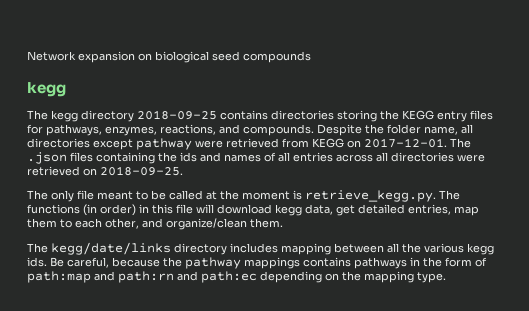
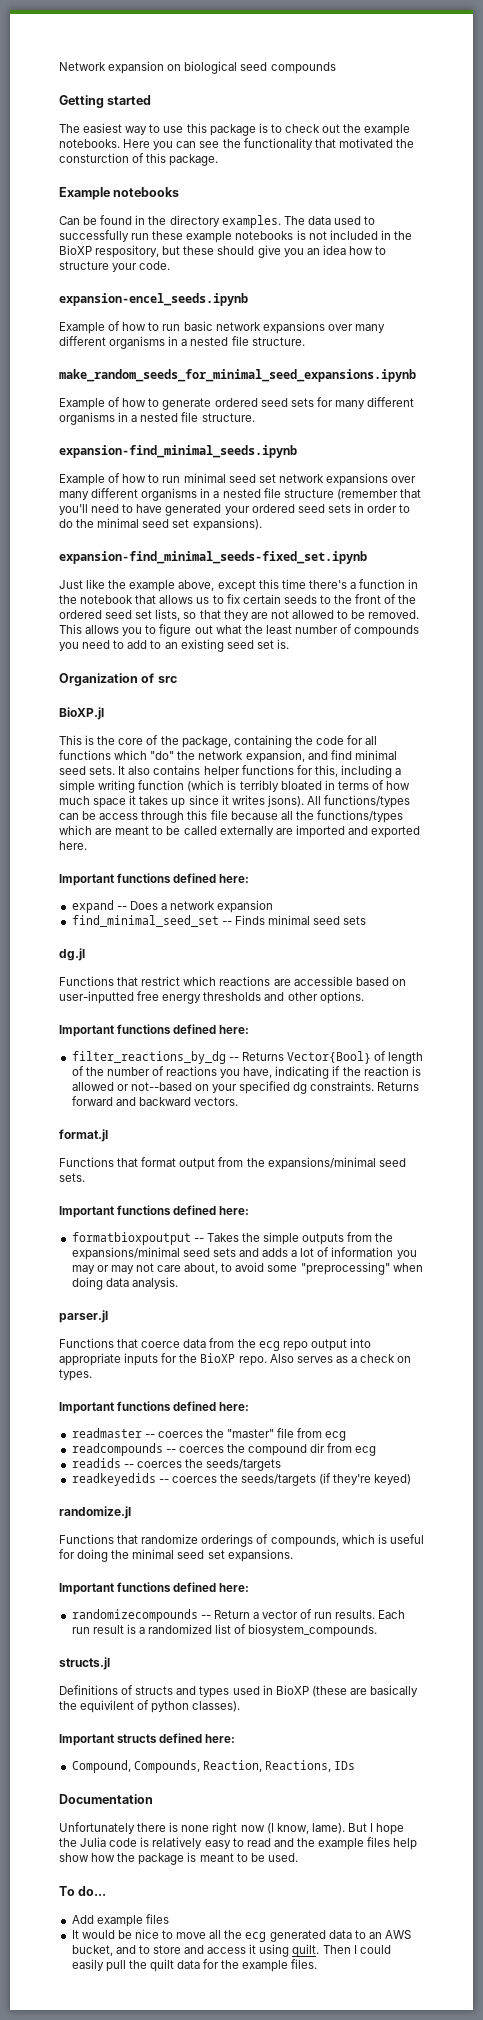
  Network expansion on biological seed compounds
- kegg
- The kegg directory 2018-09-25 contains directories storing the KEGG entry files for pathways, enzymes, reactions, and compounds. Despite the folder name, all directories except pathway were retrieved from KEGG on 2017-12-01. The .json files containing the ids and names of all entries across all directories were retrieved on 2018-09-25.
- The only file meant to be called at the moment is retrieve_kegg.py. The functions (in order) in this file will download kegg data, get detailed entries, map them to each other, and organize/clean them.
- The kegg/date/links directory includes mapping between all the various kegg ids. Be careful, because the pathway mappings contains pathways in the form of path:map and path:rn and path:ec depending on the mapping type.
+ Getting started
+ The easiest way to use this package is to check out the example notebooks. Here you can see the functionality that motivated the consturction of this package.
+ Example notebooks
+ Can be found in the directory examples. The data used to successfully run these example notebooks is not included in the BioXP respository, but these should give you an idea how to structure your code.
+ expansion-encel_seeds.ipynb
+ Example of how to run basic network expansions over many different organisms in a nested file structure.
+ make_random_seeds_for_minimal_seed_expansions.ipynb
+ Example of how to generate ordered seed sets for many different organisms in a nested file structure.
+ expansion-find_minimal_seeds.ipynb
+ Example of how to run minimal seed set network expansions over many different organisms in a nested file structure (remember that you'll need to have generated your ordered seed sets in order to do the minimal seed set expansions).
+ expansion-find_minimal_seeds-fixed_set.ipynb
+ Just like the example above, except this time there's a function in the notebook that allows us to fix certain seeds to the front of the ordered seed set lists, so that they are not allowed to be removed. This allows you to figure out what the least number of compounds you need to add to an existing seed set is.
+ Organization of src
+ BioXP.jl
+ This is the core of the package, containing the code for all functions which "do" the network expansion, and find minimal seed sets. It also contains helper functions for this, including a simple writing function (which is terribly bloated in terms of how much space it takes up since it writes jsons). All functions/types can be access through this file because all the functions/types which are meant to be called externally are imported and exported here.
+ Important functions defined here:
+ expand -- Does a network expansion
+ find_minimal_seed_set -- Finds minimal seed sets
+ dg.jl
+ Functions that restrict which reactions are accessible based on user-inputted free energy thresholds and other options.
+ Important functions defined here:
+ filter_reactions_by_dg -- Returns Vector{Bool} of length of the number of reactions you have, indicating if the reaction is allowed or not--based on your specified dg constraints. Returns forward and backward vectors.
+ format.jl
+ Functions that format output from the expansions/minimal seed sets.
+ Important functions defined here:
+ formatbioxpoutput -- Takes the simple outputs from the expansions/minimal seed sets and adds a lot of information you may or may not care about, to avoid some "preprocessing" when doing data analysis.
+ parser.jl
+ Functions that coerce data from the ecg repo output into appropriate inputs for the BioXP repo. Also serves as a check on types.
+ Important functions defined here:
+ readmaster -- coerces the "master" file from ecg
+ readcompounds -- coerces the compound dir from ecg
+ readids -- coerces the seeds/targets
+ readkeyedids -- coerces the seeds/targets (if they're keyed)
+ randomize.jl
+ Functions that randomize orderings of compounds, which is useful for doing the minimal seed set expansions.
+ Important functions defined here:
+ randomizecompounds -- Return a vector of run results. Each run result is a randomized list of biosystem_compounds.
+ structs.jl
+ Definitions of structs and types used in BioXP (these are basically the equivilent of python classes).
+ Important structs defined here:
+ Compound, Compounds, Reaction, Reactions, IDs
+ Documentation
+ Unfortunately there is none right now (I know, lame). But I hope the Julia code is relatively easy to read and the example files help show how the package is meant to be used.
+ To do...
+ Add example files
+ It would be nice to move all the ecg generated data to an AWS bucket, and to store and access it using quilt. Then I could easily pull the quilt data for the example files.

